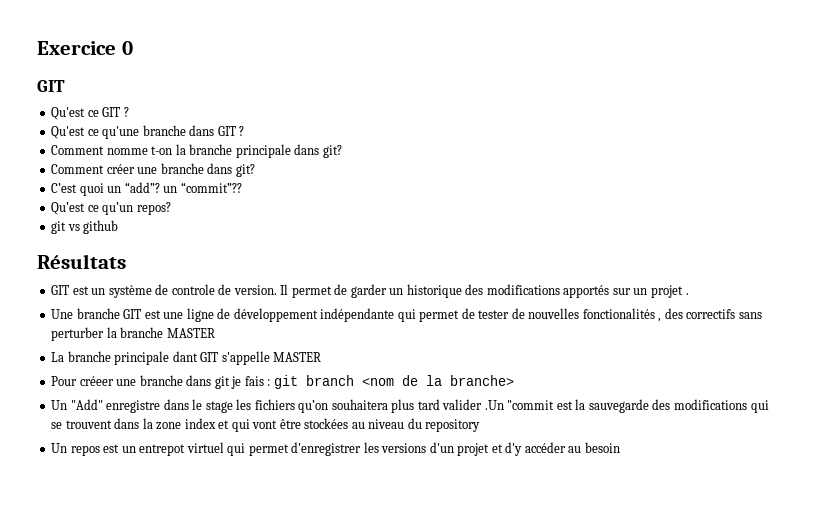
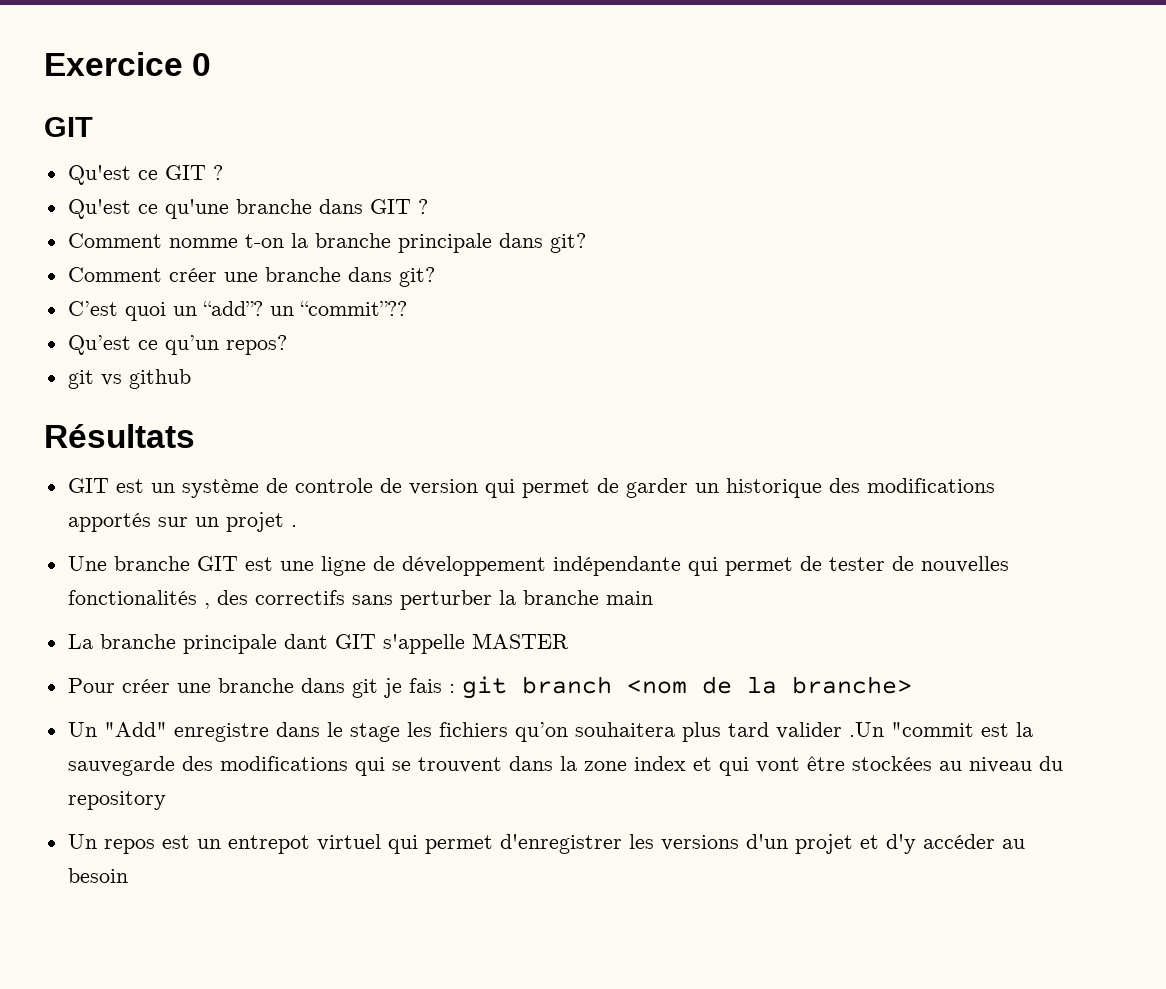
- GIT est un système de controle de version. Il permet de garder un historique des modifications apportés sur un projet .
+ GIT est un système de controle de version qui permet de garder un historique des modifications apportés sur un projet .
- Une branche GIT est une ligne de développement indépendante qui permet de tester de nouvelles fonctionalités , des correctifs sans perturber la branche MASTER
+ Une branche GIT est une ligne de développement indépendante qui permet de tester de nouvelles fonctionalités , des correctifs sans perturber la branche main
- Pour créeer une branche dans git je fais : git branch <nom de la branche>
+ Pour créer une branche dans git je fais : git branch <nom de la branche>

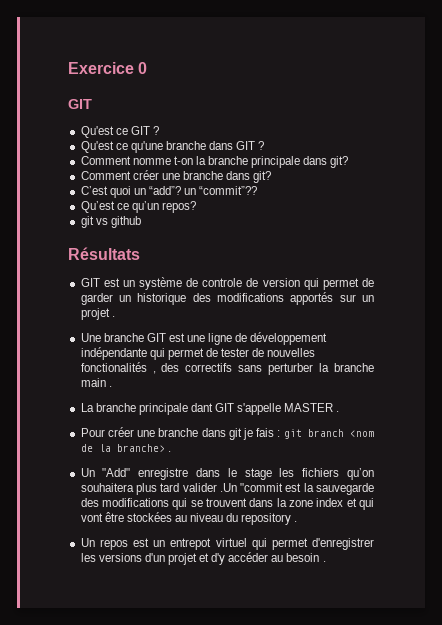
- Une branche GIT est une ligne de développement indépendante qui permet de tester de nouvelles fonctionalités , des correctifs sans perturber la branche main
+ Une branche GIT est une ligne de développement indépendante qui permet de tester de nouvelles fonctionalités , des correctifs sans perturber la branche main .
- La branche principale dant GIT s'appelle MASTER
+ La branche principale dant GIT s'appelle MASTER .
- Pour créer une branche dans git je fais : git branch <nom de la branche>
+ Pour créer une branche dans git je fais : git branch <nom de la branche> .
- Un "Add" enregistre dans le stage les fichiers qu’on souhaitera plus tard valider .Un "commit est la sauvegarde des modifications qui se trouvent dans la zone index et qui vont être stockées au niveau du repository
+ Un "Add" enregistre dans le stage les fichiers qu’on souhaitera plus tard valider .Un "commit est la sauvegarde des modifications qui se trouvent dans la zone index et qui vont être stockées au niveau du repository .
- Un repos est un entrepot virtuel qui permet d'enregistrer les versions d'un projet et d'y accéder au besoin
+ Un repos est un entrepot virtuel qui permet d'enregistrer les versions d'un projet et d'y accéder au besoin .

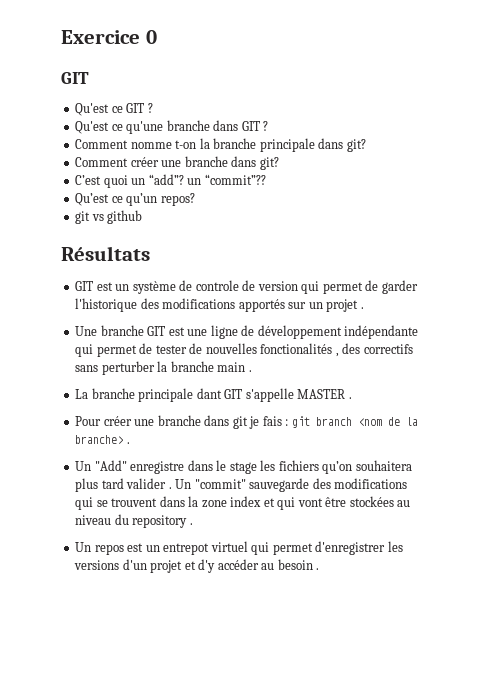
- GIT est un système de controle de version qui permet de garder un historique des modifications apportés sur un projet .
+ GIT est un système de controle de version qui permet de garder l'historique des modifications apportés sur un projet .
- Un "Add" enregistre dans le stage les fichiers qu’on souhaitera plus tard valider .Un "commit est la sauvegarde des modifications qui se trouvent dans la zone index et qui vont être stockées au niveau du repository .
+ Un "Add" enregistre dans le stage les fichiers qu’on souhaitera plus tard valider . Un "commit" sauvegarde des modifications qui se trouvent dans la zone index et qui vont être stockées au niveau du repository .

